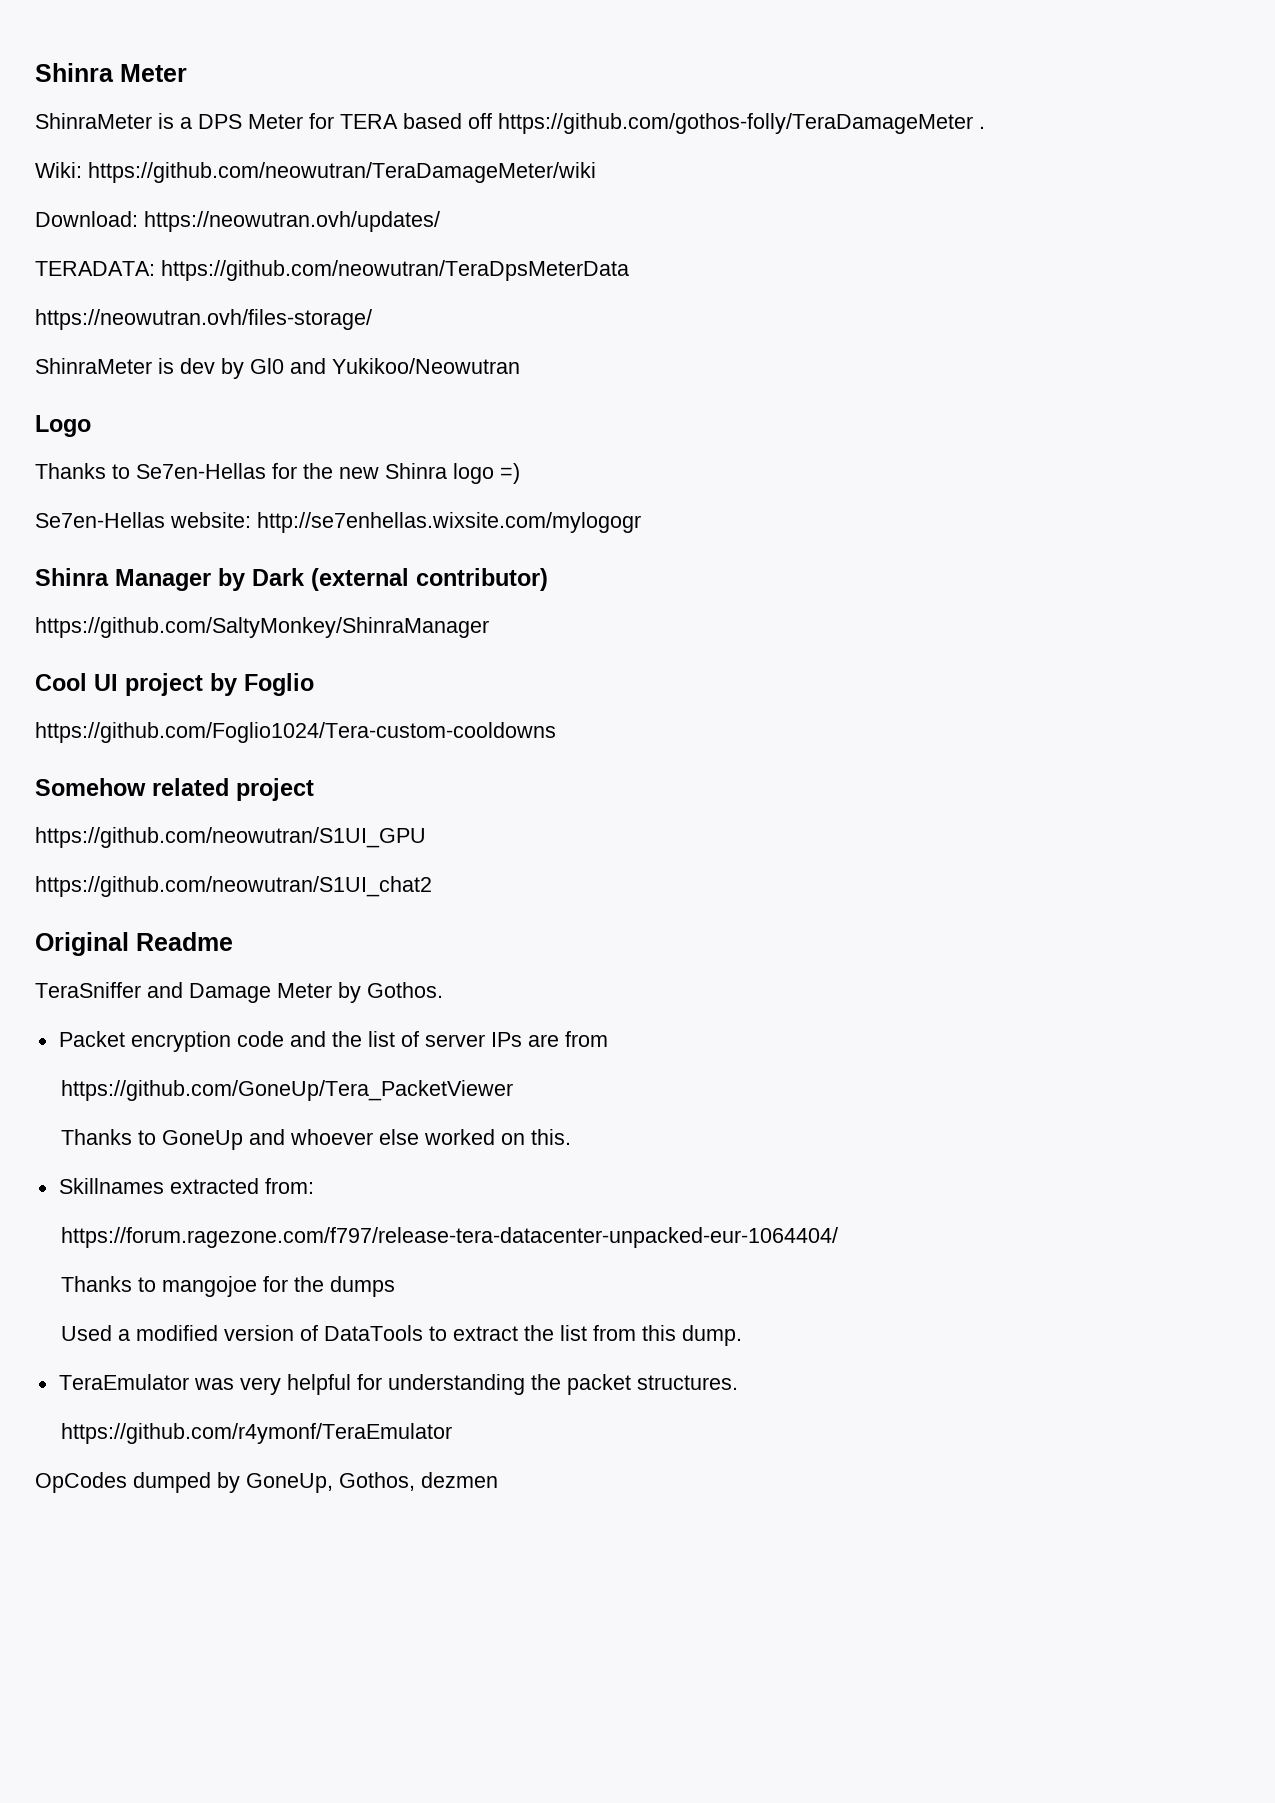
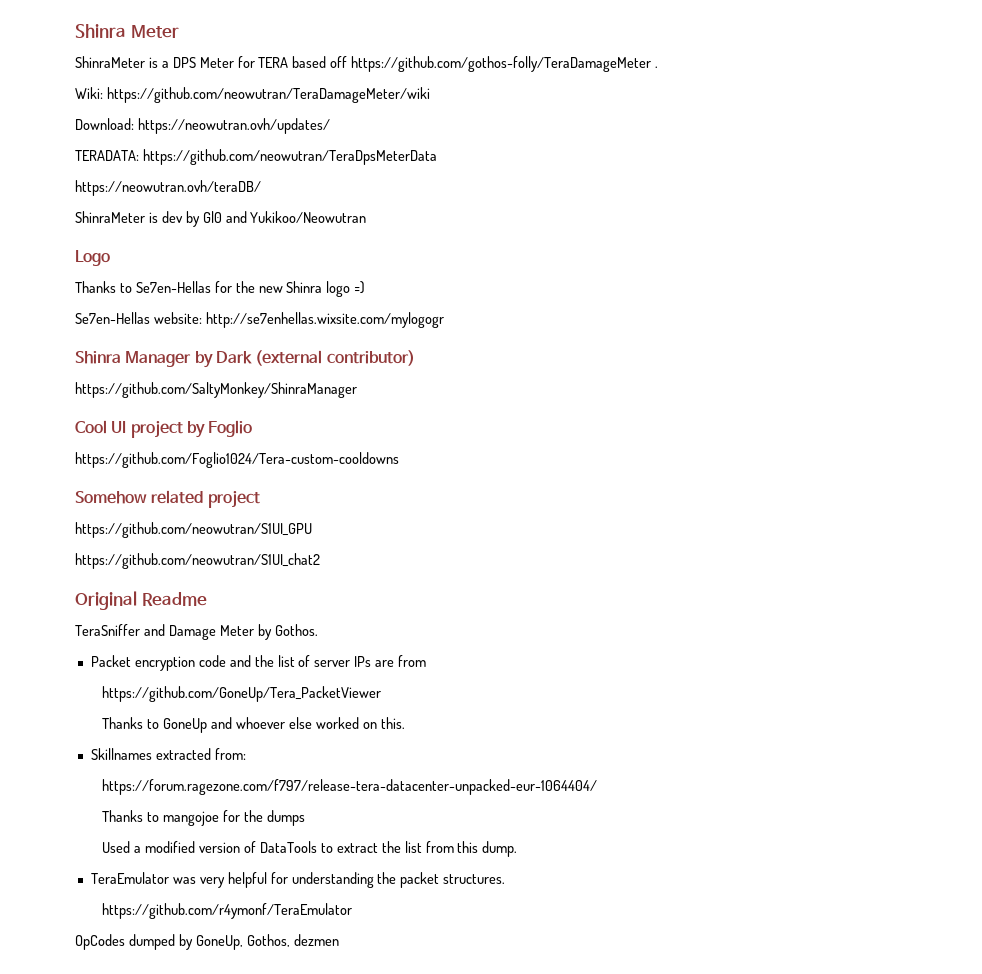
- https://neowutran.ovh/files-storage/
+ https://neowutran.ovh/teraDB/

